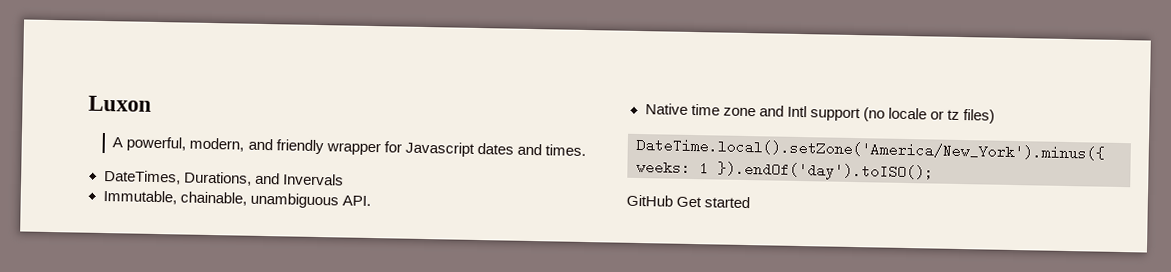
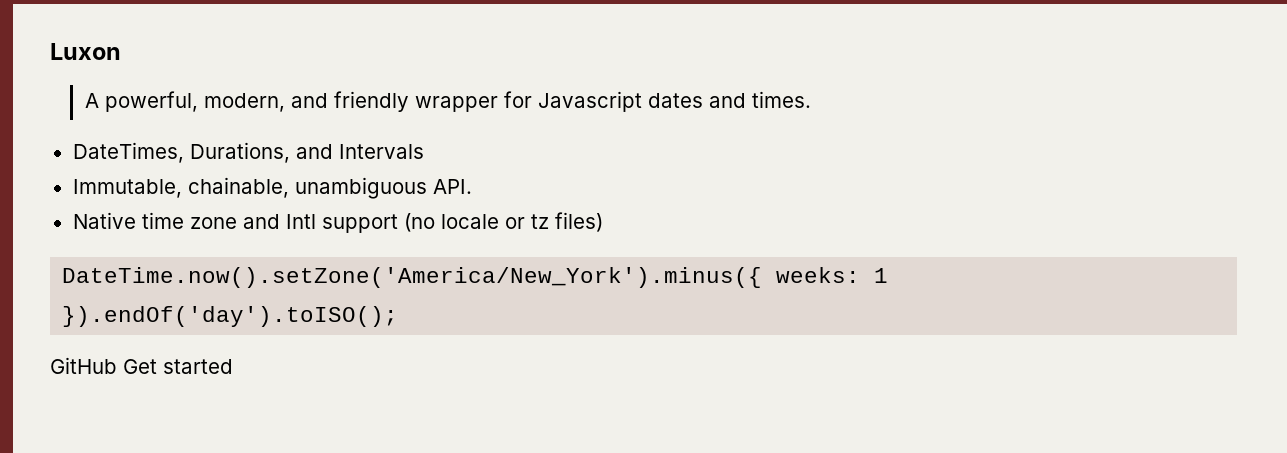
- DateTimes, Durations, and Invervals
+ DateTimes, Durations, and Intervals
- DateTime.local().setZone('America/New_York').minus({ weeks: 1 }).endOf('day').toISO();
+ DateTime.now().setZone('America/New_York').minus({ weeks: 1 }).endOf('day').toISO();

